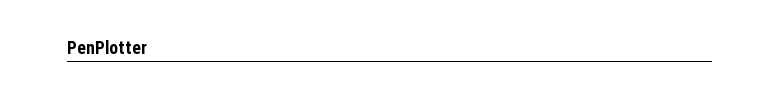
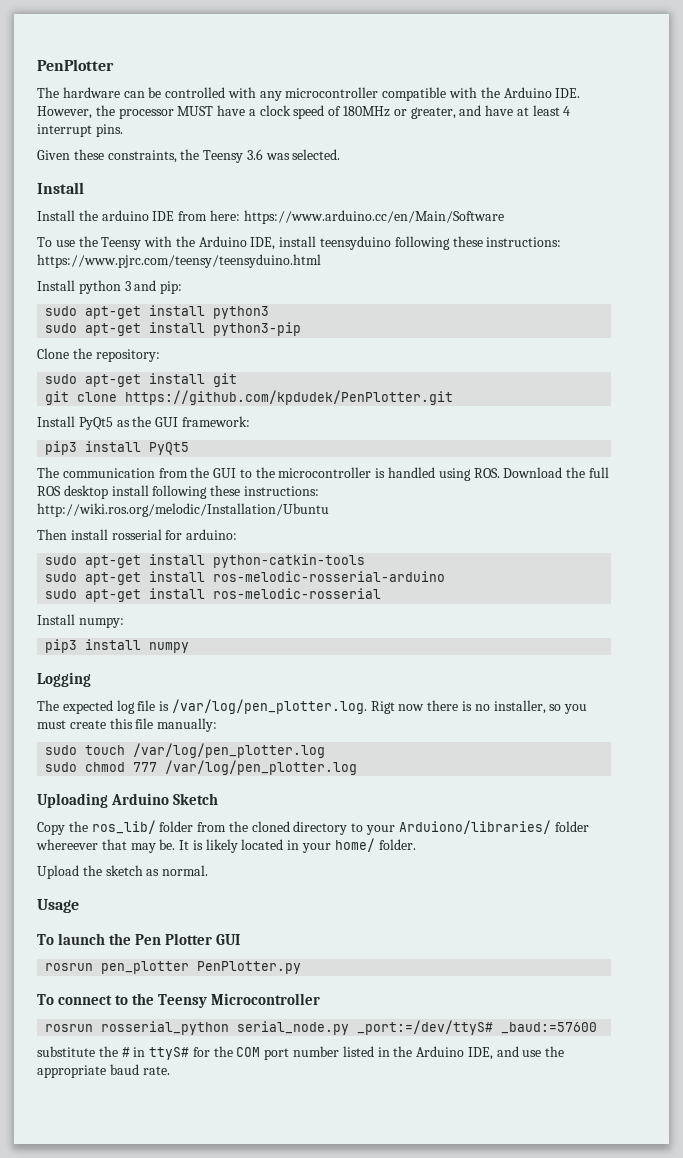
+ The hardware can be controlled with any microcontroller compatible with the Arduino IDE. However, the processor MUST have a clock speed of 180MHz or greater, and have at least 4 interrupt pins.
+ Given these constraints, the Teensy 3.6 was selected.
+ Install
+ Install the arduino IDE from here: https://www.arduino.cc/en/Main/Software
+ To use the Teensy with the Arduino IDE, install teensyduino following these instructions: https://www.pjrc.com/teensy/teensyduino.html
+ Install python 3 and pip:
+ sudo apt-get install python3
+ sudo apt-get install python3-pip
+ Clone the repository:
+ sudo apt-get install git
+ git clone https://github.com/kpdudek/PenPlotter.git
+ Install PyQt5 as the GUI framework:
+ pip3 install PyQt5
+ The communication from the GUI to the microcontroller is handled using ROS. Download the full ROS desktop install following these instructions: http://wiki.ros.org/melodic/Installation/Ubuntu
+ Then install rosserial for arduino:
+ sudo apt-get install python-catkin-tools
+ sudo apt-get install ros-melodic-rosserial-arduino
+ sudo apt-get install ros-melodic-rosserial
+ Install numpy:
+ pip3 install numpy
+ Logging
+ The expected log file is /var/log/pen_plotter.log. Rigt now there is no installer, so you must create this file manually:
+ sudo touch /var/log/pen_plotter.log
+ sudo chmod 777 /var/log/pen_plotter.log
+ Uploading Arduino Sketch
+ Copy the ros_lib/ folder from the cloned directory to your Arduiono/libraries/ folder whereever that may be. It is likely located in your home/ folder.
+ Upload the sketch as normal.
+ Usage
+ To launch the Pen Plotter GUI
+ rosrun pen_plotter PenPlotter.py
+ To connect to the Teensy Microcontroller
+ rosrun rosserial_python serial_node.py _port:=/dev/ttyS# _baud:=57600
+ substitute the # in ttyS# for the COM port number listed in the Arduino IDE, and use the appropriate baud rate.

